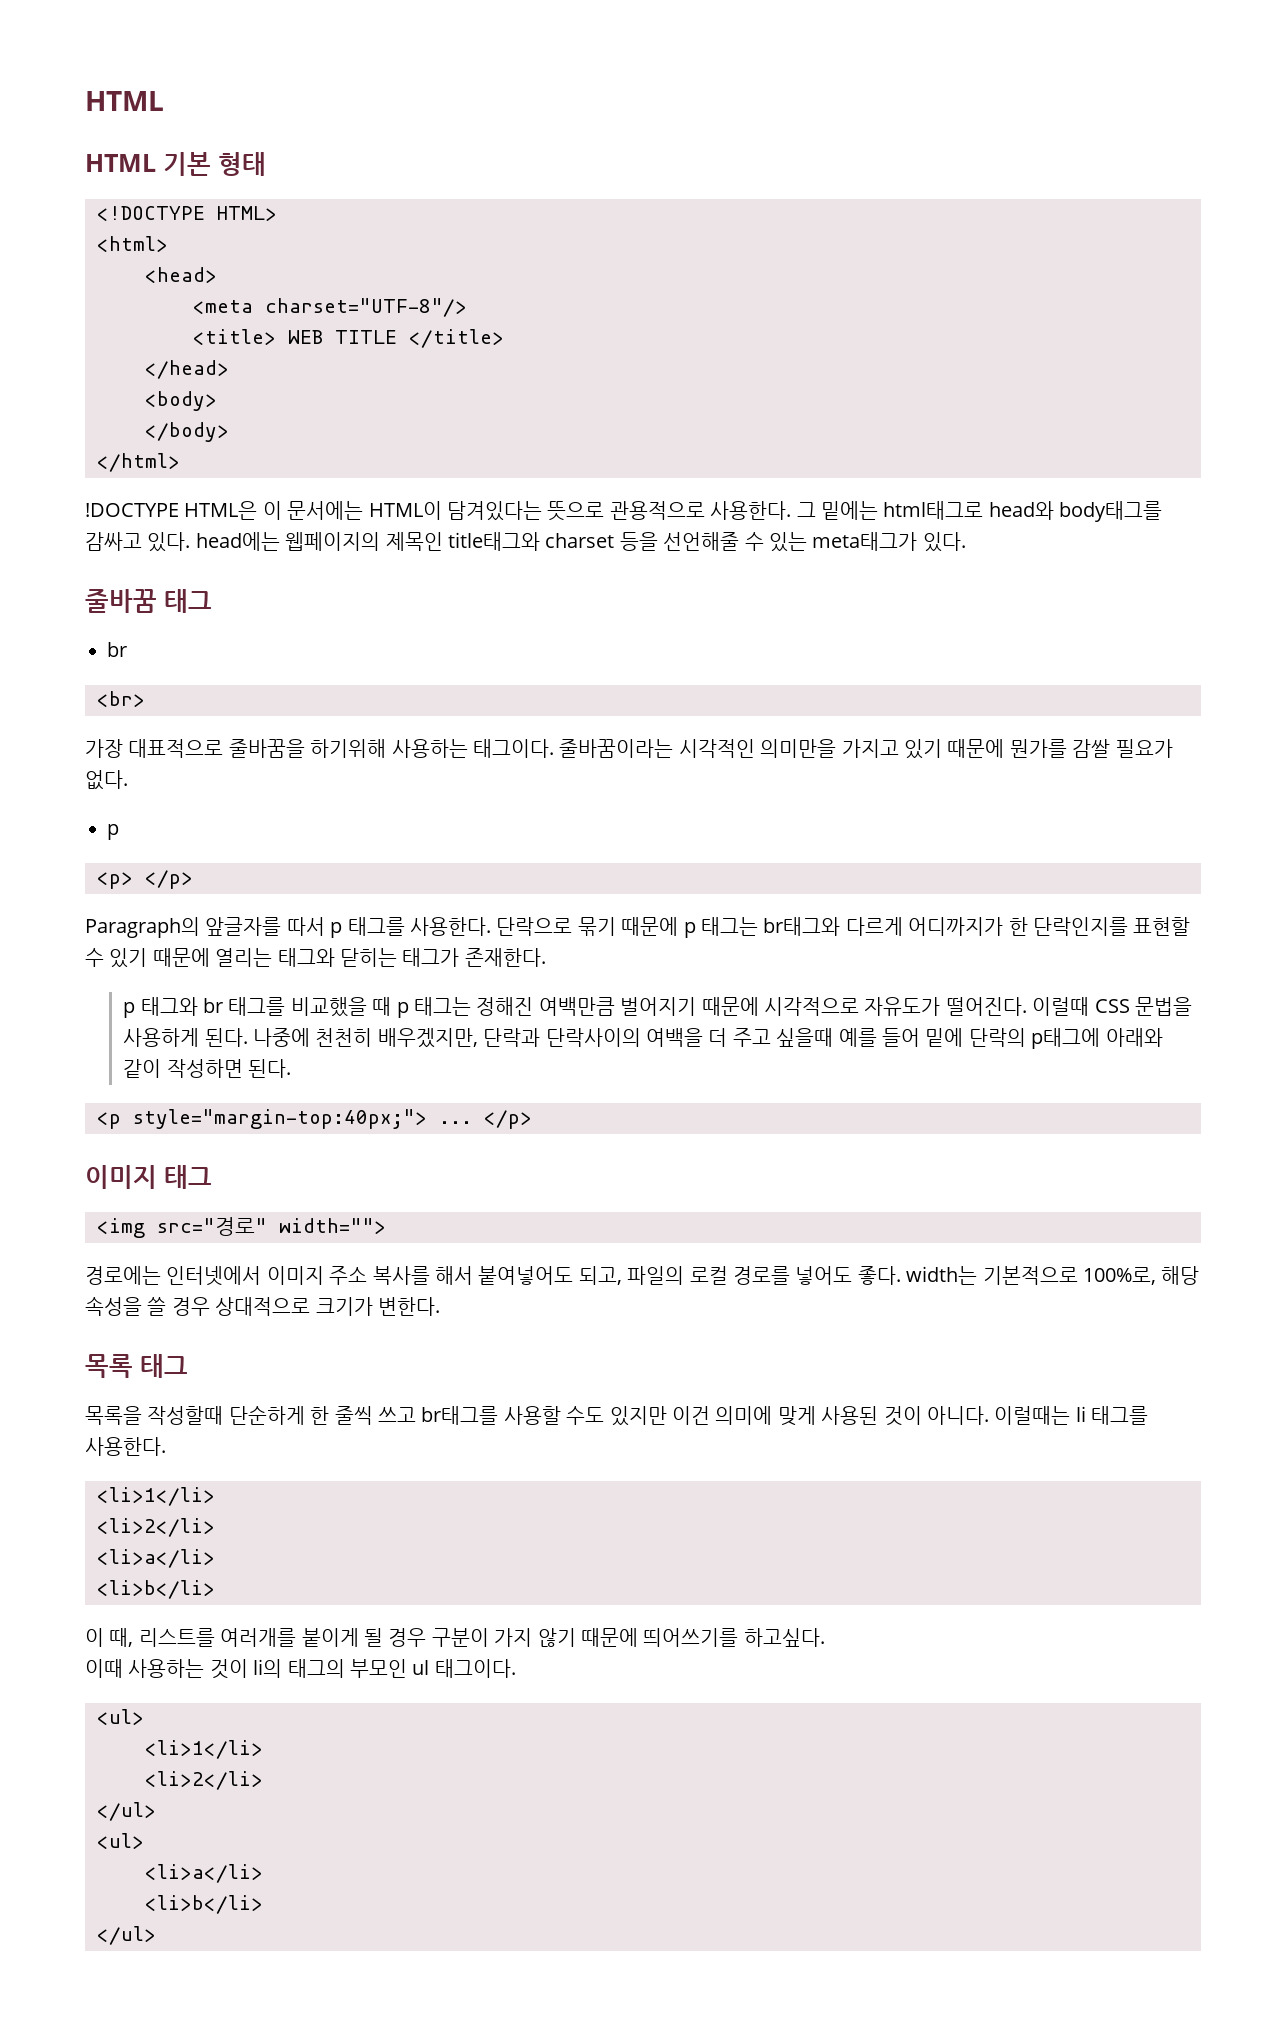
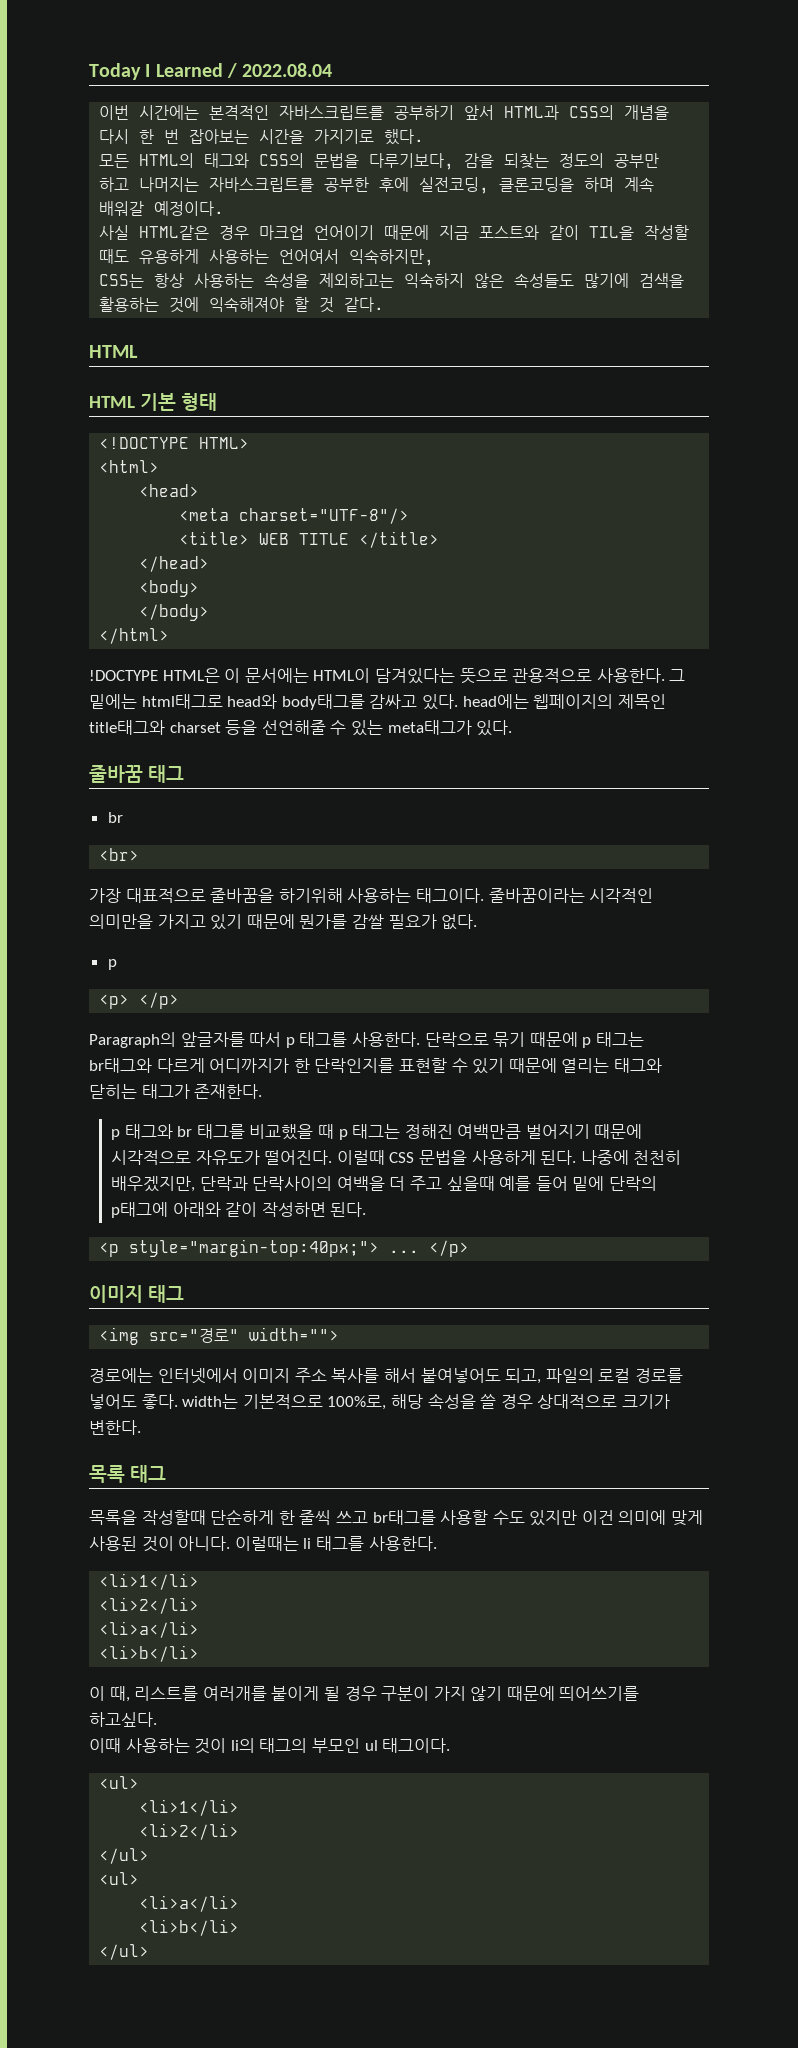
+ Today I Learned / 2022.08.04
+ 이번 시간에는 본격적인 자바스크립트를 공부하기 앞서 HTML과 CSS의 개념을 다시 한 번 잡아보는 시간을 가지기로 했다.
+ 모든 HTML의 태그와 CSS의 문법을 다루기보다, 감을 되찾는 정도의 공부만 하고 나머지는 자바스크립트를 공부한 후에 실전코딩, 클론코딩을 하며 계속 배워갈 예정이다.
+ 사실 HTML같은 경우 마크업 언어이기 때문에 지금 포스트와 같이 TIL을 작성할 때도 유용하게 사용하는 언어여서 익숙하지만,
+ CSS는 항상 사용하는 속성을 제외하고는 익숙하지 않은 속성들도 많기에 검색을 활용하는 것에 익숙해져야 할 것 같다.

